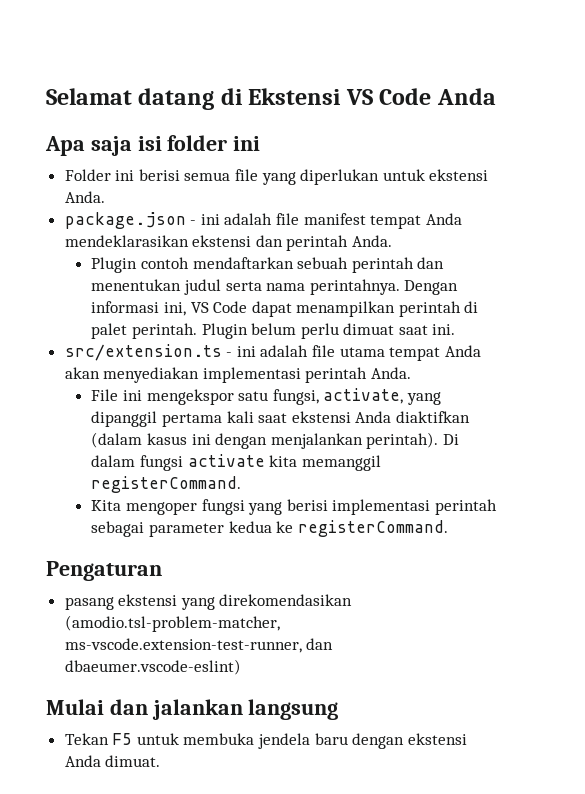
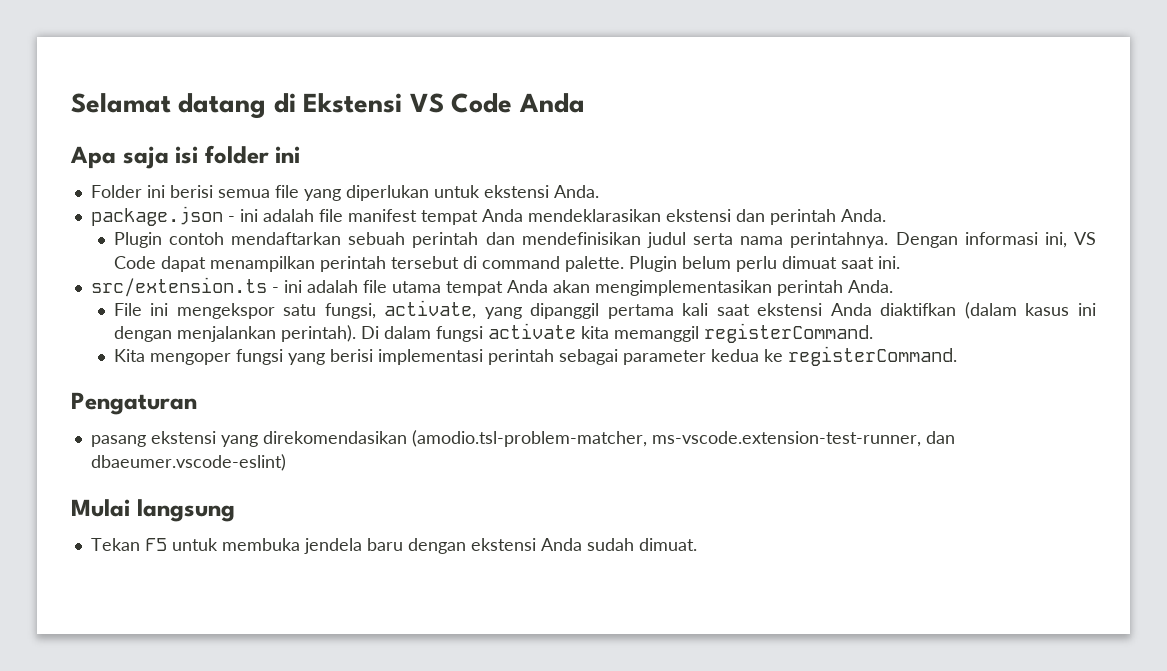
- Plugin contoh mendaftarkan sebuah perintah dan menentukan judul serta nama perintahnya.
+ Plugin contoh mendaftarkan sebuah perintah dan mendefinisikan judul serta nama perintahnya.
- Dengan informasi ini, VS Code dapat menampilkan perintah di palet perintah.
+ Dengan informasi ini, VS Code dapat menampilkan perintah tersebut di command palette.
- src/extension.ts - ini adalah file utama tempat Anda akan menyediakan implementasi perintah Anda.
+ src/extension.ts - ini adalah file utama tempat Anda akan mengimplementasikan perintah Anda.
- Mulai dan jalankan langsung
+ Mulai langsung
- Tekan F5 untuk membuka jendela baru dengan ekstensi Anda dimuat.
+ Tekan F5 untuk membuka jendela baru dengan ekstensi Anda sudah dimuat.

